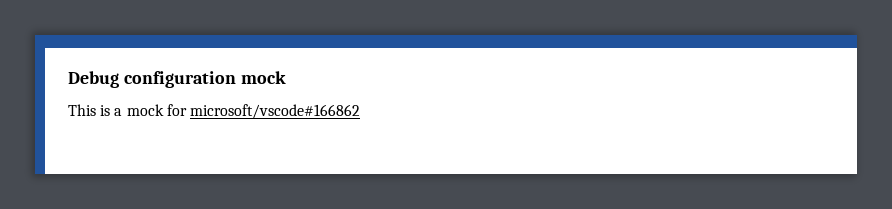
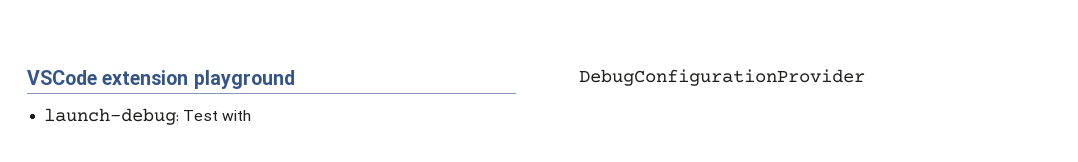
- Debug configuration mock
- This is a mock for microsoft/vscode#166862
+ VSCode extension playground
+ launch-debug: Test with DebugConfigurationProvider

